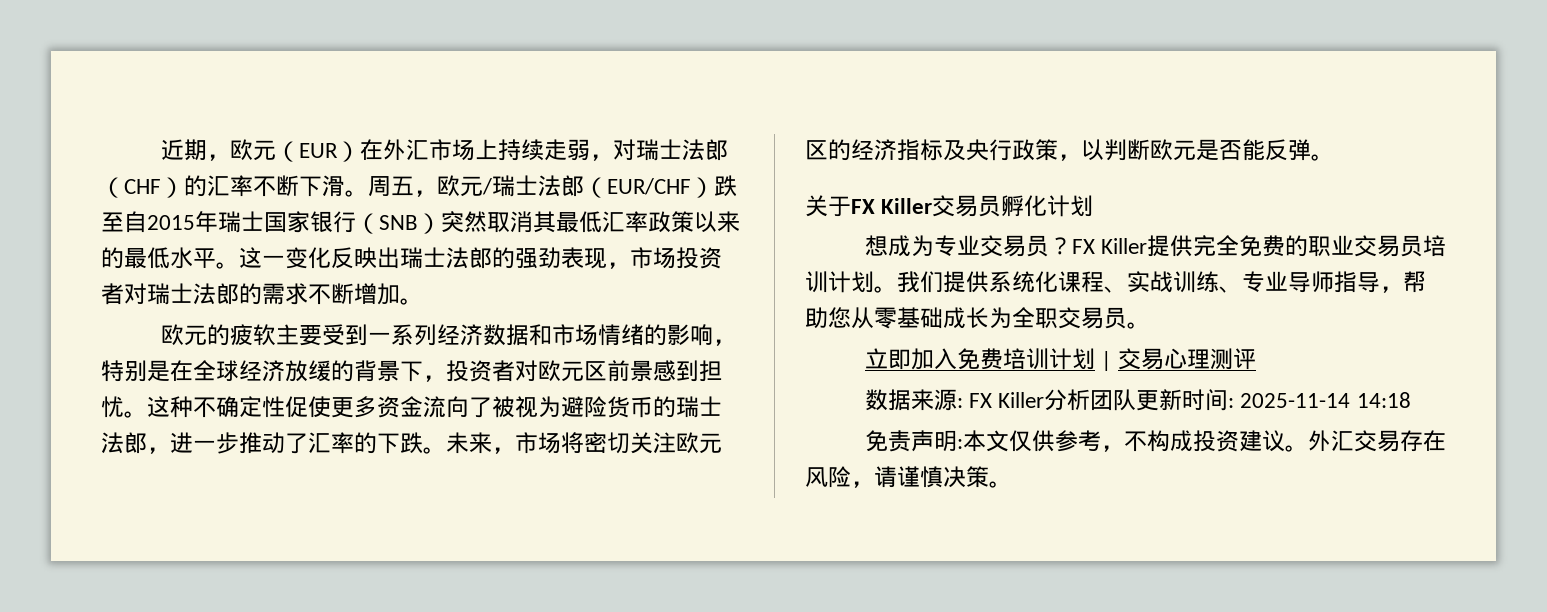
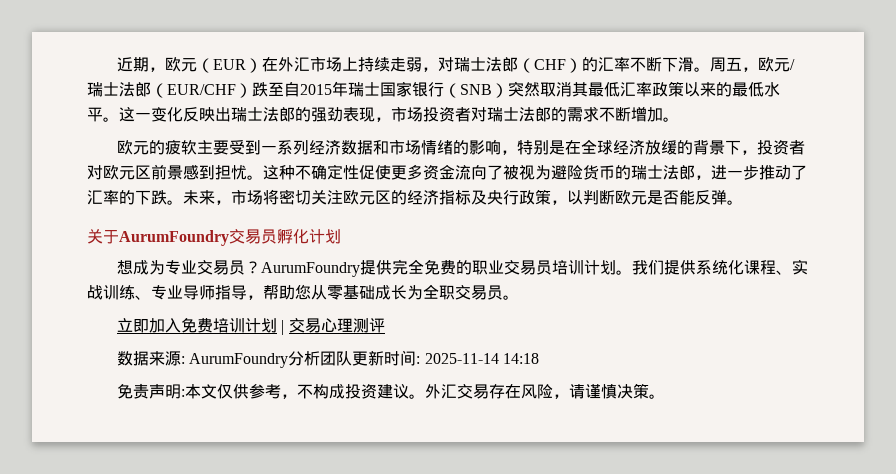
- 关于FX Killer交易员孵化计划
+ 关于AurumFoundry交易员孵化计划
- FX Killer提供完全免费的职业交易员培训计划。
+ AurumFoundry提供完全免费的职业交易员培训计划。
- 数据来源: FX Killer分析团队更新时间: 2025-11-14 14:18
+ 数据来源: AurumFoundry分析团队更新时间: 2025-11-14 14:18

